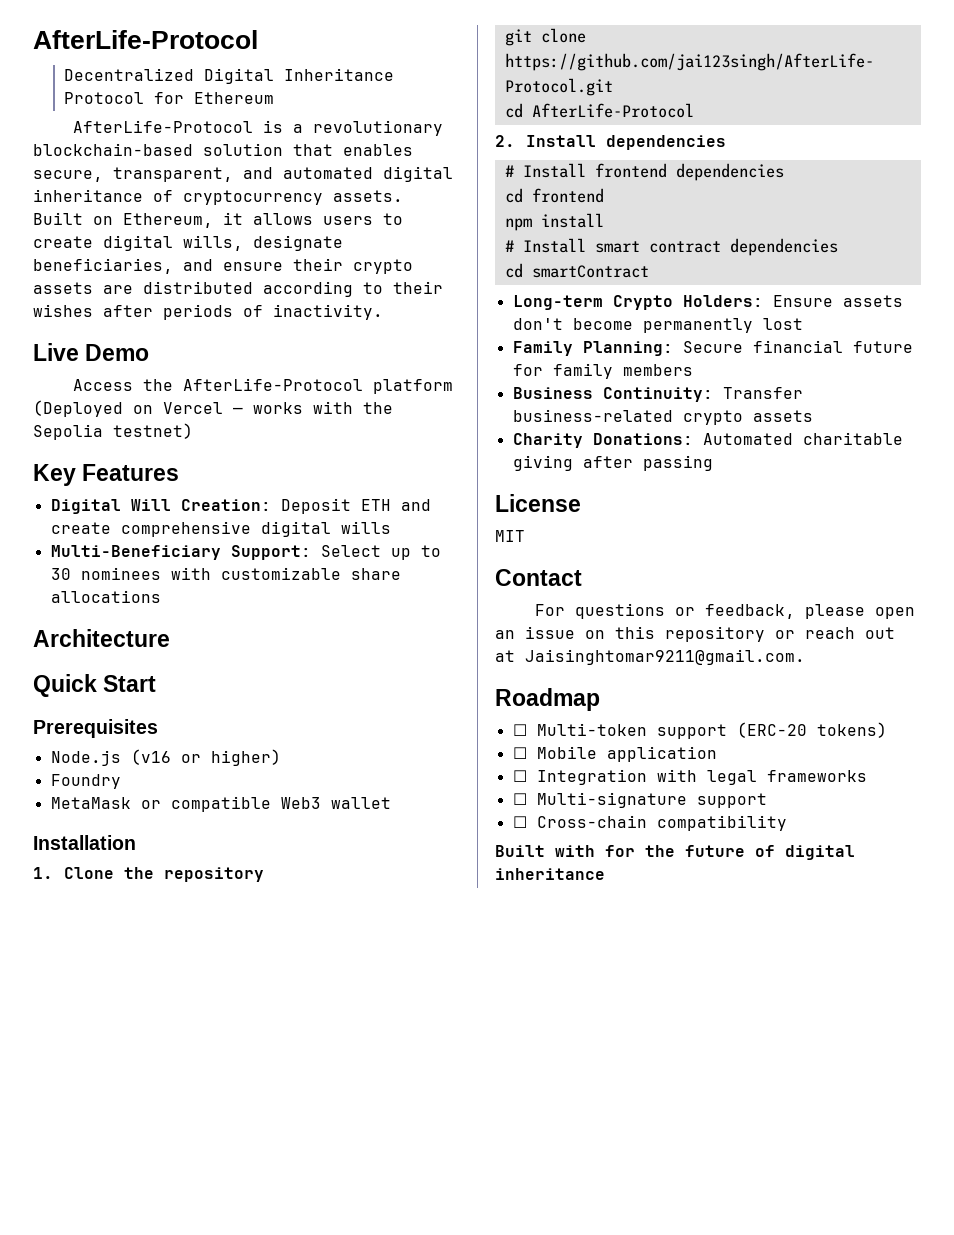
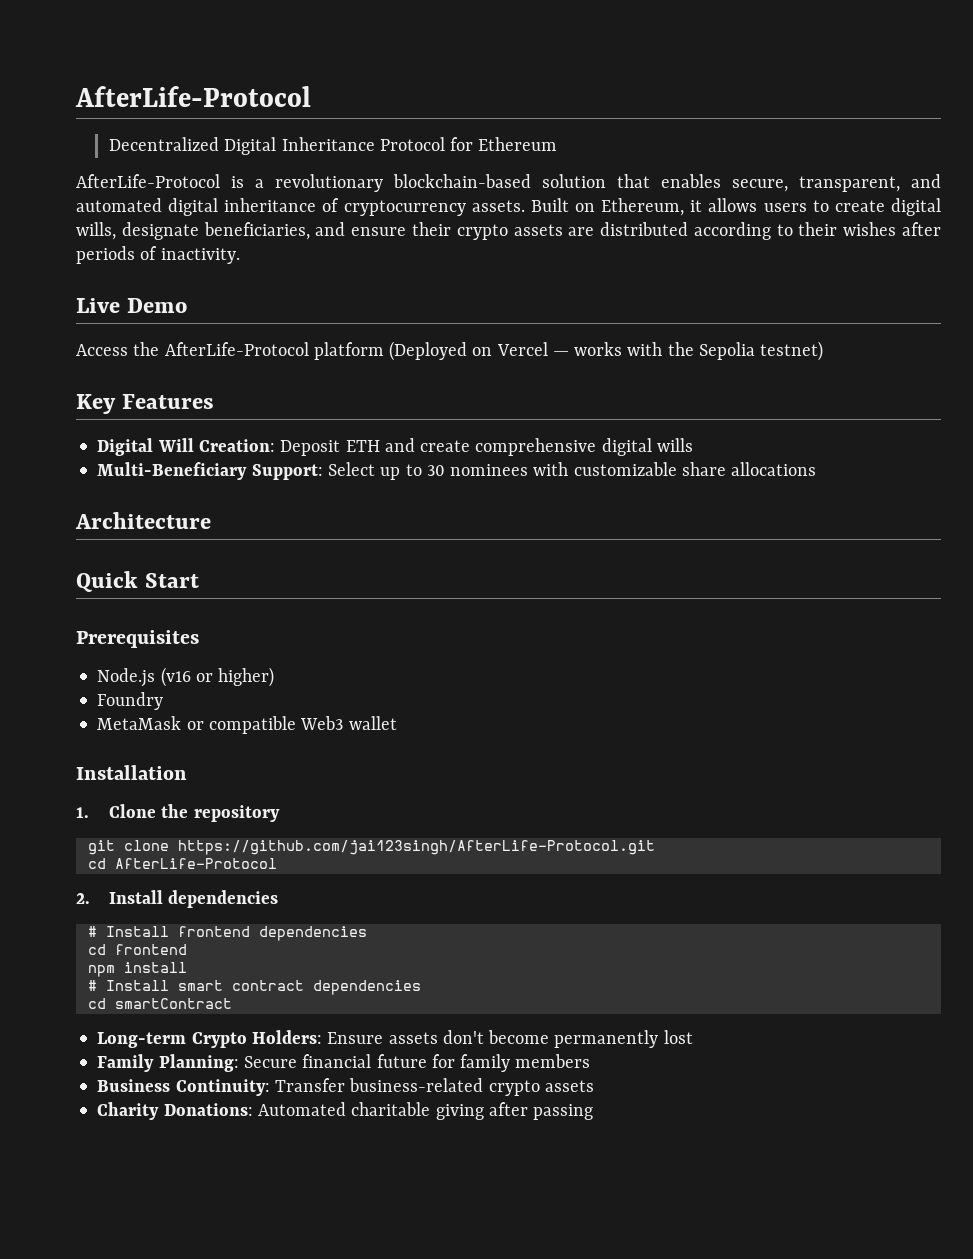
- License
- MIT
- Contact
- For questions or feedback, please open an issue on this repository or reach out at Jaisinghtomar9211@gmail.com.
- Roadmap
- ☐ Multi-token support (ERC-20 tokens)
- ☐ Mobile application
- ☐ Integration with legal frameworks
- ☐ Multi-signature support
- ☐ Cross-chain compatibility
- Built with for the future of digital inheritance

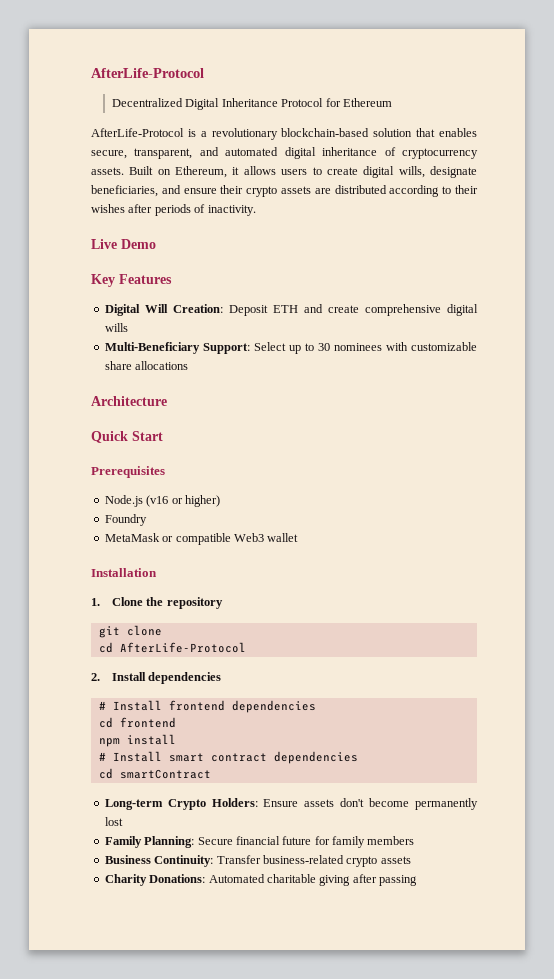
- Access the AfterLife-Protocol platform (Deployed on Vercel — works with the Sepolia testnet)
- git clone https://github.com/jai123singh/AfterLife-Protocol.git
+ git clone

